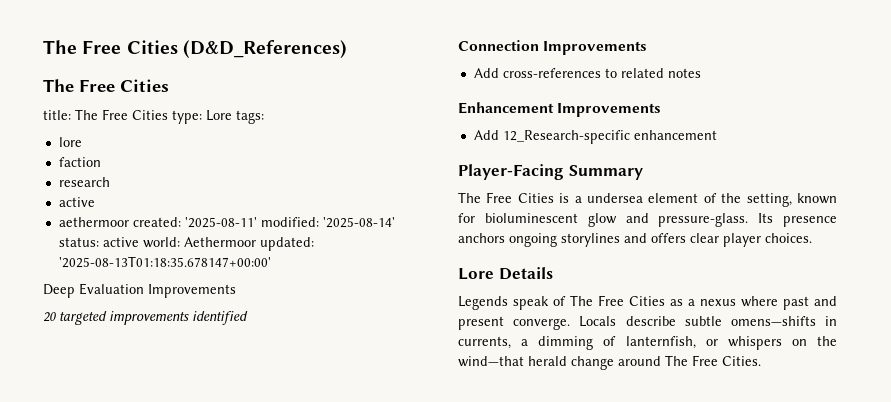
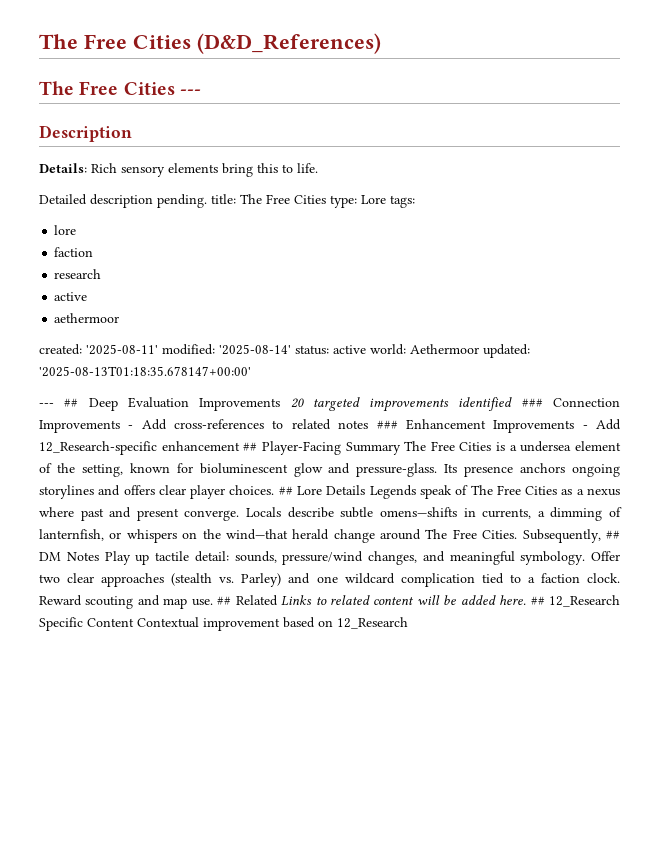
  The Free Cities (D&D_References)
- The Free Cities
- title: The Free Cities type: Lore tags:
+ The Free Cities ---
+ Description
+ Details: Rich sensory elements bring this to life.
+ Detailed description pending. title: The Free Cities type: Lore tags:
- aethermoor created: '2025-08-11' modified: '2025-08-14' status: active world: Aethermoor updated: '2025-08-13T01:18:35.678147+00:00'
+ aethermoor
+ created: '2025-08-11' modified: '2025-08-14' status: active world: Aethermoor updated: '2025-08-13T01:18:35.678147+00:00'
- Deep Evaluation Improvements
- 20 targeted improvements identified
- Connection Improvements
- Add cross-references to related notes
- Enhancement Improvements
- Add 12_Research-specific enhancement
- Player-Facing Summary
- The Free Cities is a undersea element of the setting, known for bioluminescent glow and pressure-glass.
+ --- ## Deep Evaluation Improvements 20 targeted improvements identified ### Connection Improvements - Add cross-references to related notes ### Enhancement Improvements - Add 12_Research-specific enhancement ## Player-Facing Summary The Free Cities is a undersea element of the setting, known for bioluminescent glow and pressure-glass.
- Its presence anchors ongoing storylines and offers clear player choices.
- Lore Details
- Legends speak of The Free Cities as a nexus where past and present converge.
+ Its presence anchors ongoing storylines and offers clear player choices. ## Lore Details Legends speak of The Free Cities as a nexus where past and present converge.
+ Subsequently, ## DM Notes Play up tactile detail: sounds, pressure/wind changes, and meaningful symbology. Offer two clear approaches (stealth vs. Parley) and one wildcard complication tied to a faction clock. Reward scouting and map use. ## Related Links to related content will be added here. ## 12_Research Specific Content Contextual improvement based on 12_Research

